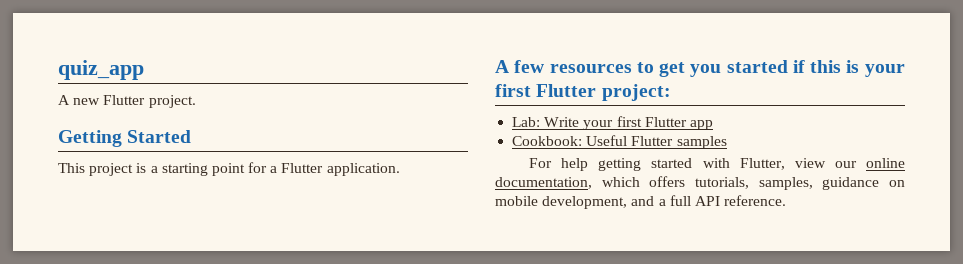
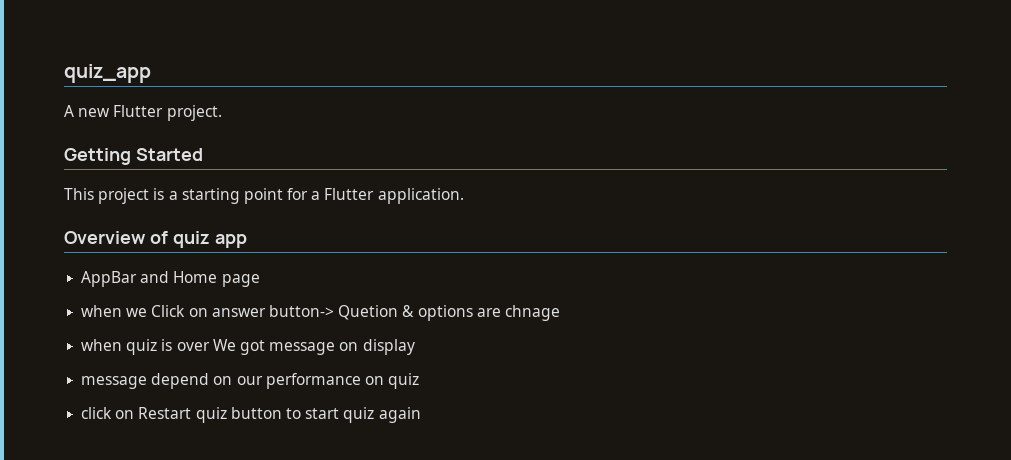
- A few resources to get you started if this is your first Flutter project:
- Lab: Write your first Flutter app
- Cookbook: Useful Flutter samples
- For help getting started with Flutter, view our online documentation, which offers tutorials, samples, guidance on mobile development, and a full API reference.
+ Overview of quiz app
+ AppBar and Home page
+ when we Click on answer button-> Quetion & options are chnage
+ when quiz is over We got message on display
+ message depend on our performance on quiz
+ click on Restart quiz button to start quiz again

